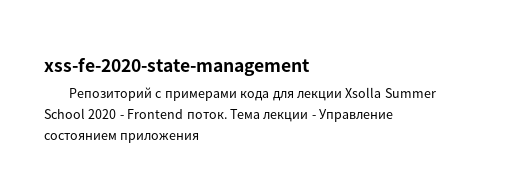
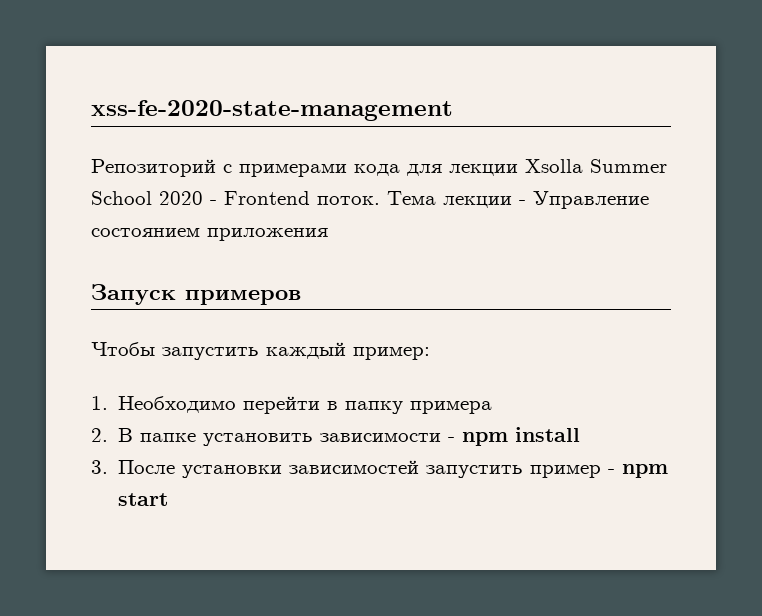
+ Запуск примеров
+ Чтобы запустить каждый пример:
+ 1. Необходимо перейти в папку примера
+ 2. В папке установить зависимости - npm install
+ 3. После установки зависимостей запустить пример - npm start

